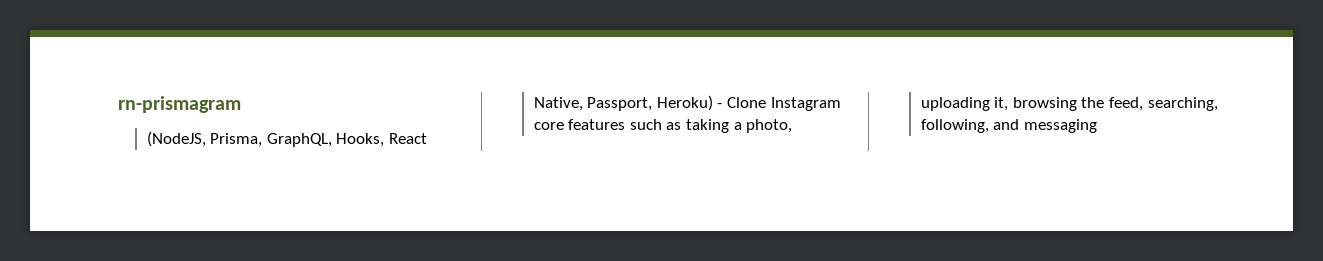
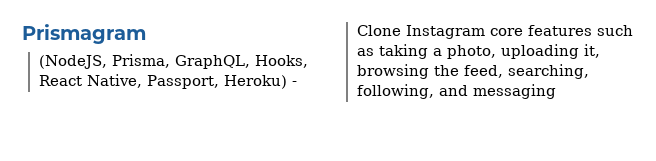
- rn-prismagram
+ Prismagram

